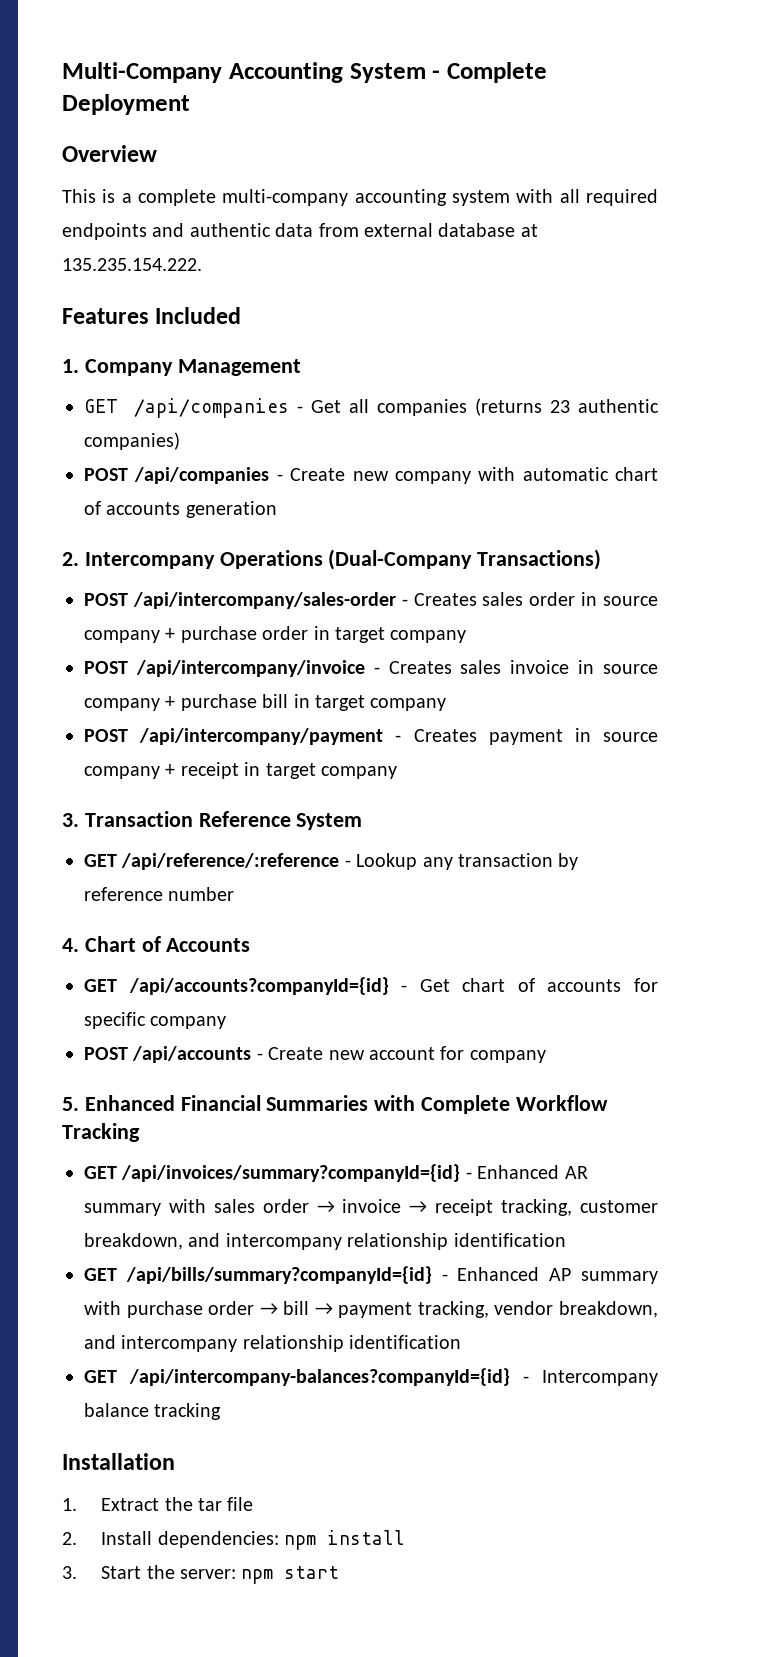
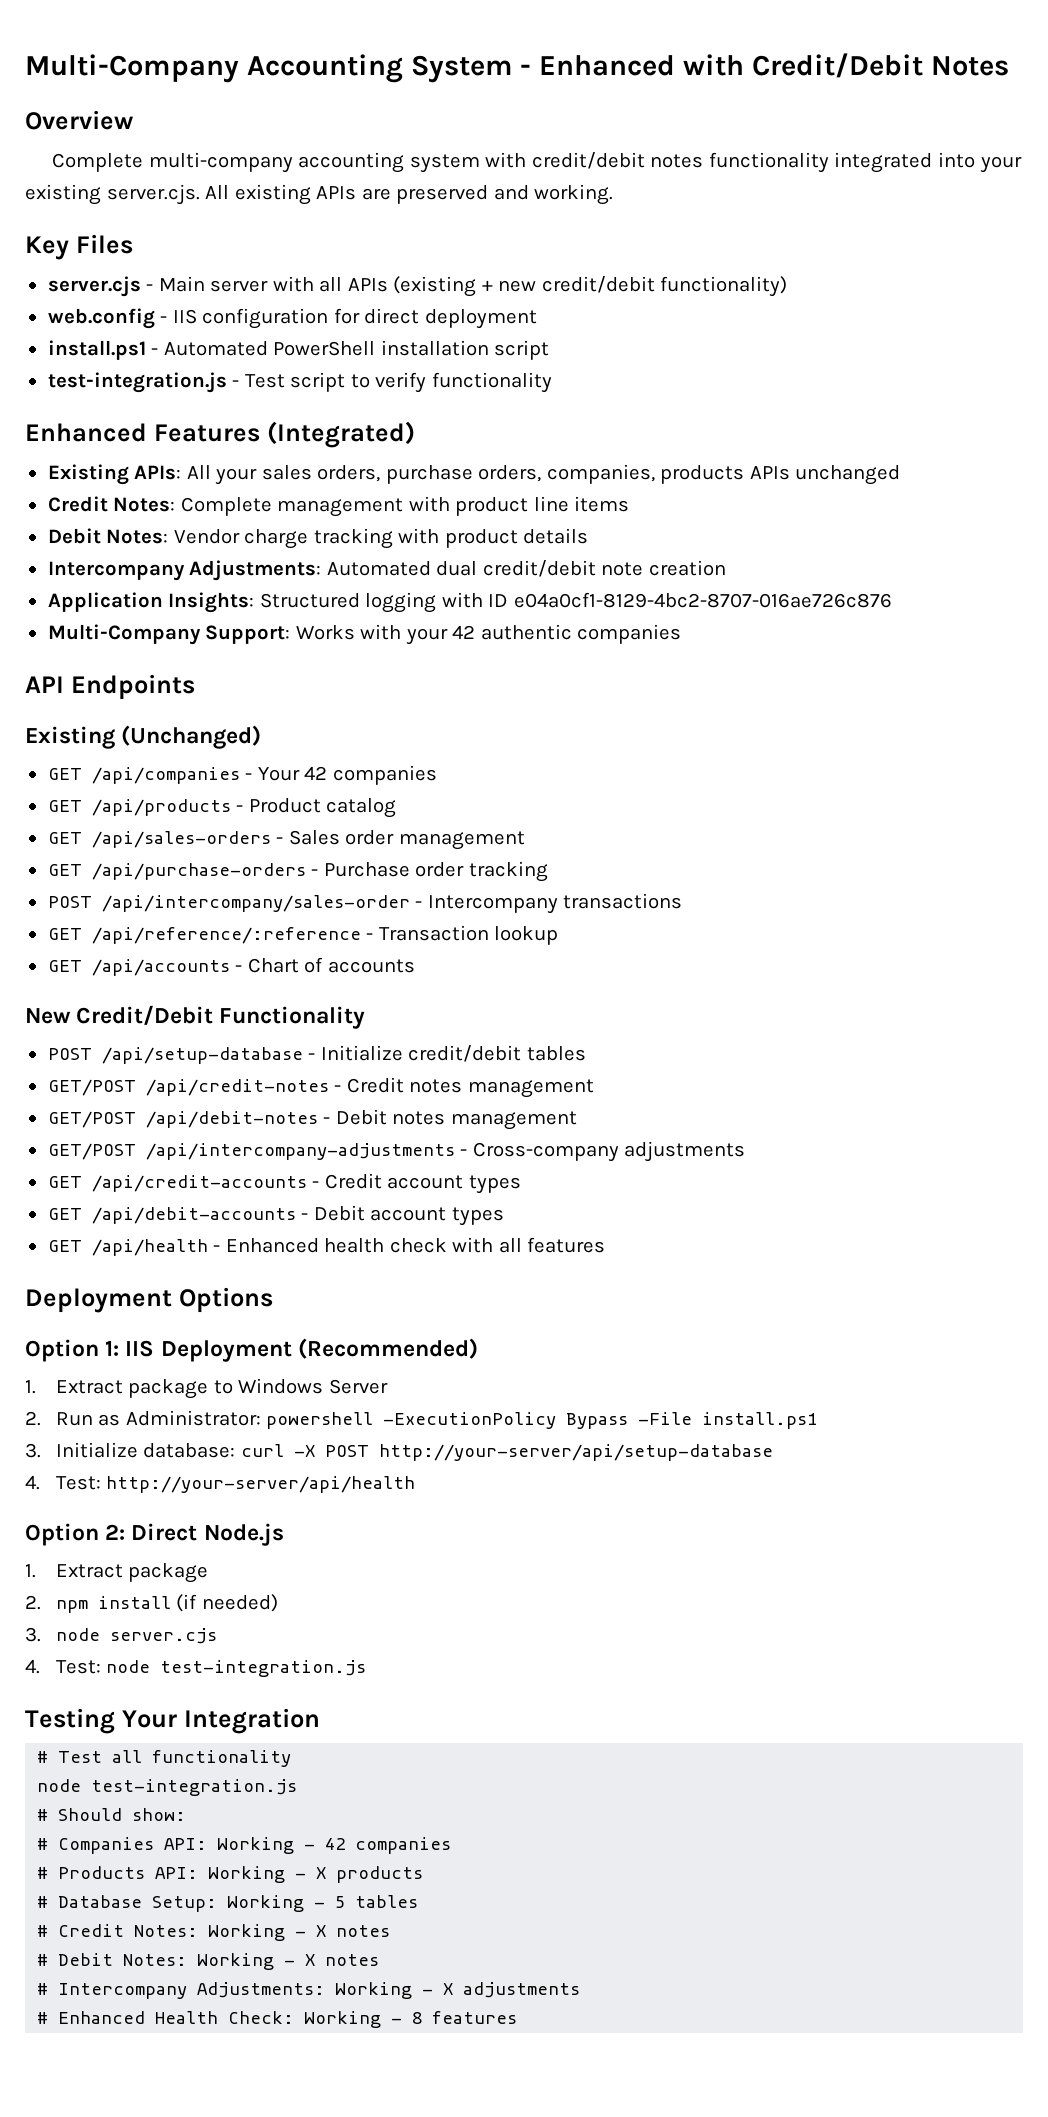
- Multi-Company Accounting System - Complete Deployment
+ Multi-Company Accounting System - Enhanced with Credit/Debit Notes
  Overview
- This is a complete multi-company accounting system with all required endpoints and authentic data from external database at 135.235.154.222.
- Features Included
- 1. Company Management
+ Complete multi-company accounting system with credit/debit notes functionality integrated into your existing server.cjs. All existing APIs are preserved and working.
+ Key Files
+ server.cjs - Main server with all APIs (existing + new credit/debit functionality)
+ web.config - IIS configuration for direct deployment
+ install.ps1 - Automated PowerShell installation script
+ test-integration.js - Test script to verify functionality
+ Enhanced Features (Integrated)
+ Existing APIs: All your sales orders, purchase orders, companies, products APIs unchanged
+ Credit Notes: Complete management with product line items
+ Debit Notes: Vendor charge tracking with product details
+ Intercompany Adjustments: Automated dual credit/debit note creation
+ Application Insights: Structured logging with ID e04a0cf1-8129-4bc2-8707-016ae726c876
+ Multi-Company Support: Works with your 42 authentic companies
+ API Endpoints
+ Existing (Unchanged)
- GET /api/companies - Get all companies (returns 23 authentic companies)
- POST /api/companies - Create new company with automatic chart of accounts generation
- 2. Intercompany Operations (Dual-Company Transactions)
- POST /api/intercompany/sales-order - Creates sales order in source company + purchase order in target company
- POST /api/intercompany/invoice - Creates sales invoice in source company + purchase bill in target company
- POST /api/intercompany/payment - Creates payment in source company + receipt in target company
- 3. Transaction Reference System
- GET /api/reference/:reference - Lookup any transaction by reference number
- 4. Chart of Accounts
- GET /api/accounts?companyId={id} - Get chart of accounts for specific company
- POST /api/accounts - Create new account for company
- 5. Enhanced Financial Summaries with Complete Workflow Tracking
- GET /api/invoices/summary?companyId={id} - Enhanced AR summary with sales order → invoice → receipt tracking, customer breakdown, and intercompany relationship identification
- GET /api/bills/summary?companyId={id} - Enhanced AP summary with purchase order → bill → payment tracking, vendor breakdown, and intercompany relationship identification
- GET /api/intercompany-balances?companyId={id} - Intercompany balance tracking
- Installation
- 1. Extract the tar file
- 2. Install dependencies: npm install
- 3. Start the server: npm start
+ GET /api/companies - Your 42 companies
+ GET /api/products - Product catalog
+ GET /api/sales-orders - Sales order management
+ GET /api/purchase-orders - Purchase order tracking
+ POST /api/intercompany/sales-order - Intercompany transactions
+ GET /api/reference/:reference - Transaction lookup
+ GET /api/accounts - Chart of accounts
+ New Credit/Debit Functionality
+ POST /api/setup-database - Initialize credit/debit tables
+ GET/POST /api/credit-notes - Credit notes management
+ GET/POST /api/debit-notes - Debit notes management
+ GET/POST /api/intercompany-adjustments - Cross-company adjustments
+ GET /api/credit-accounts - Credit account types
+ GET /api/debit-accounts - Debit account types
+ GET /api/health - Enhanced health check with all features
+ Deployment Options
+ Option 1: IIS Deployment (Recommended)
+ 1. Extract package to Windows Server
+ 2. Run as Administrator: powershell -ExecutionPolicy Bypass -File install.ps1
+ 3. Initialize database: curl -X POST http://your-server/api/setup-database
+ 4. Test: http://your-server/api/health
+ Option 2: Direct Node.js
+ 1. Extract package
+ 2. npm install (if needed)
+ 3. node server.cjs
+ 4. Test: node test-integration.js
+ Testing Your Integration
+ # Test all functionality
+ node test-integration.js
+ # Should show:
+ # Companies API: Working - 42 companies
+ # Products API: Working - X products
+ # Database Setup: Working - 5 tables
+ # Credit Notes: Working - X notes
+ # Debit Notes: Working - X notes
+ # Intercompany Adjustments: Working - X adjustments
+ # Enhanced Health Check: Working - 8 features

